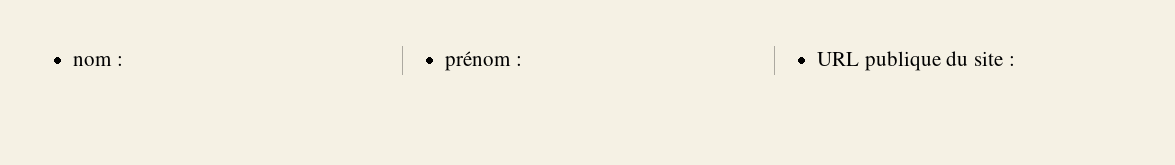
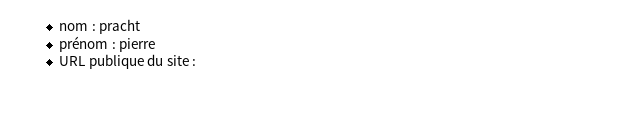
- nom :
+ nom : pracht
- prénom :
+ prénom : pierre

